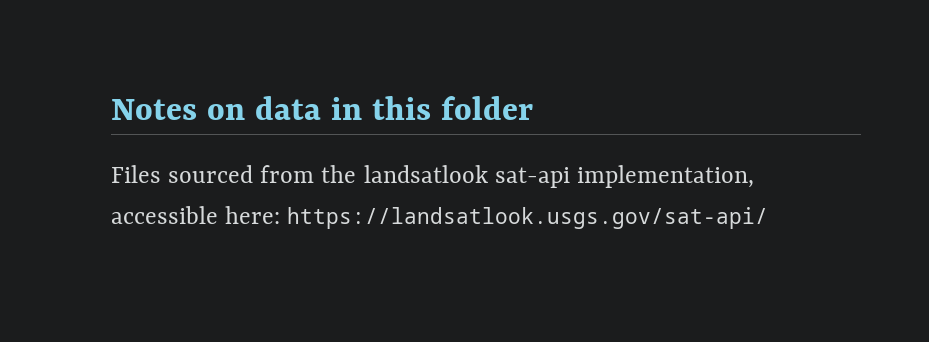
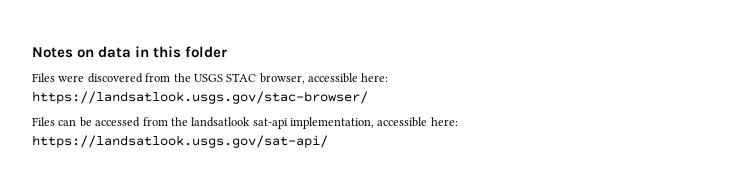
- Files sourced from the landsatlook sat-api implementation, accessible here: https://landsatlook.usgs.gov/sat-api/
+ Files were discovered from the USGS STAC browser, accessible here: https://landsatlook.usgs.gov/stac-browser/
+ Files can be accessed from the landsatlook sat-api implementation, accessible here: https://landsatlook.usgs.gov/sat-api/

